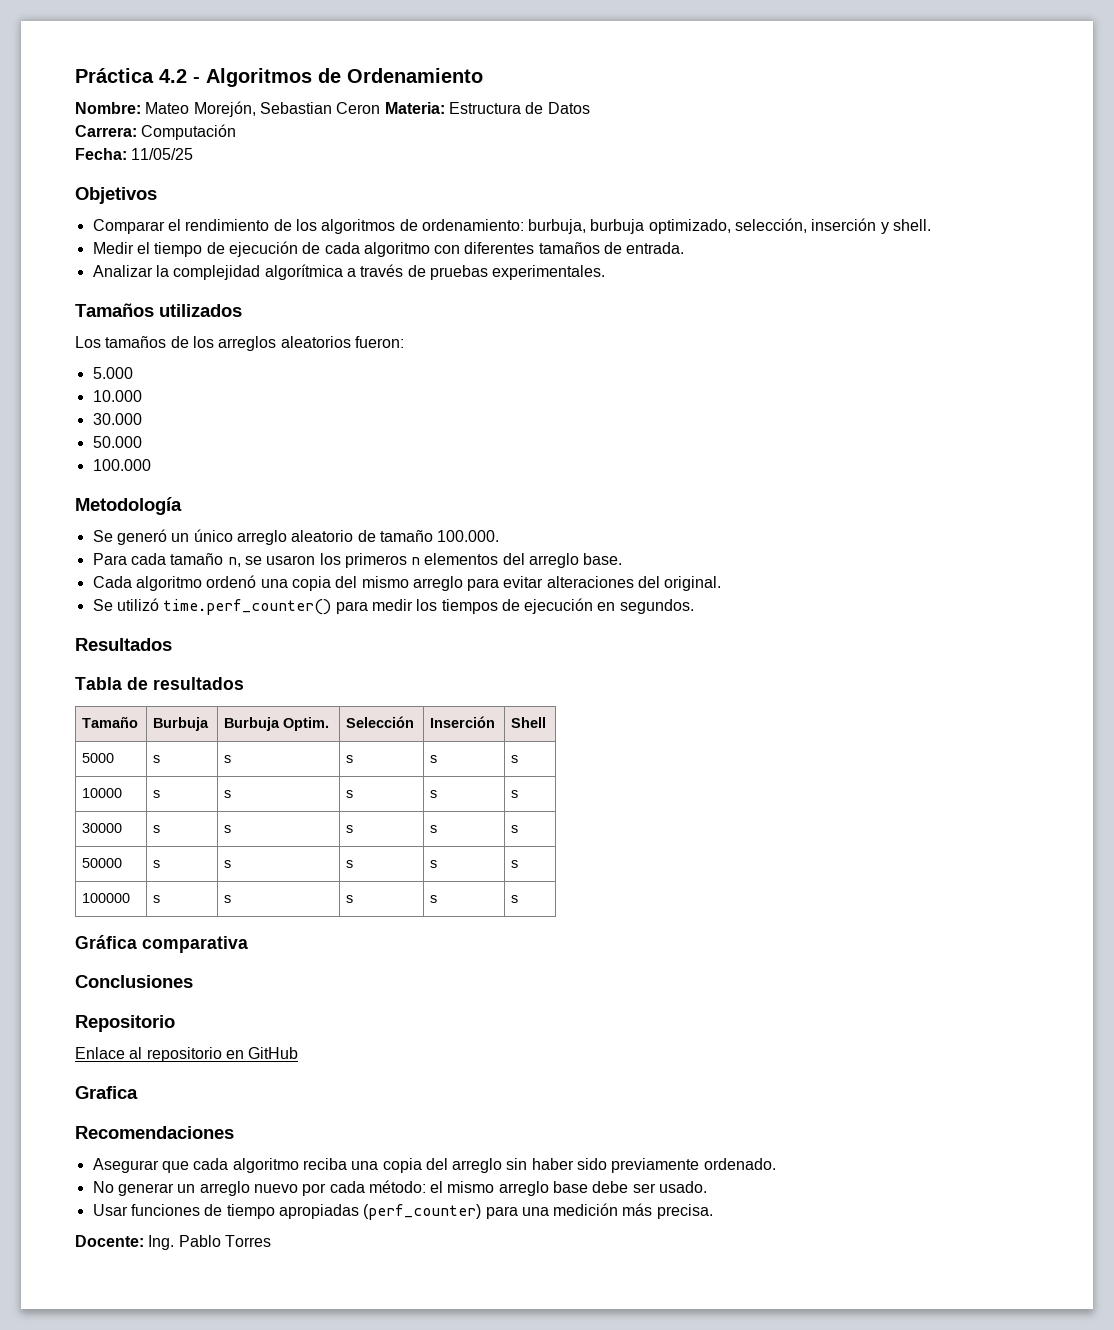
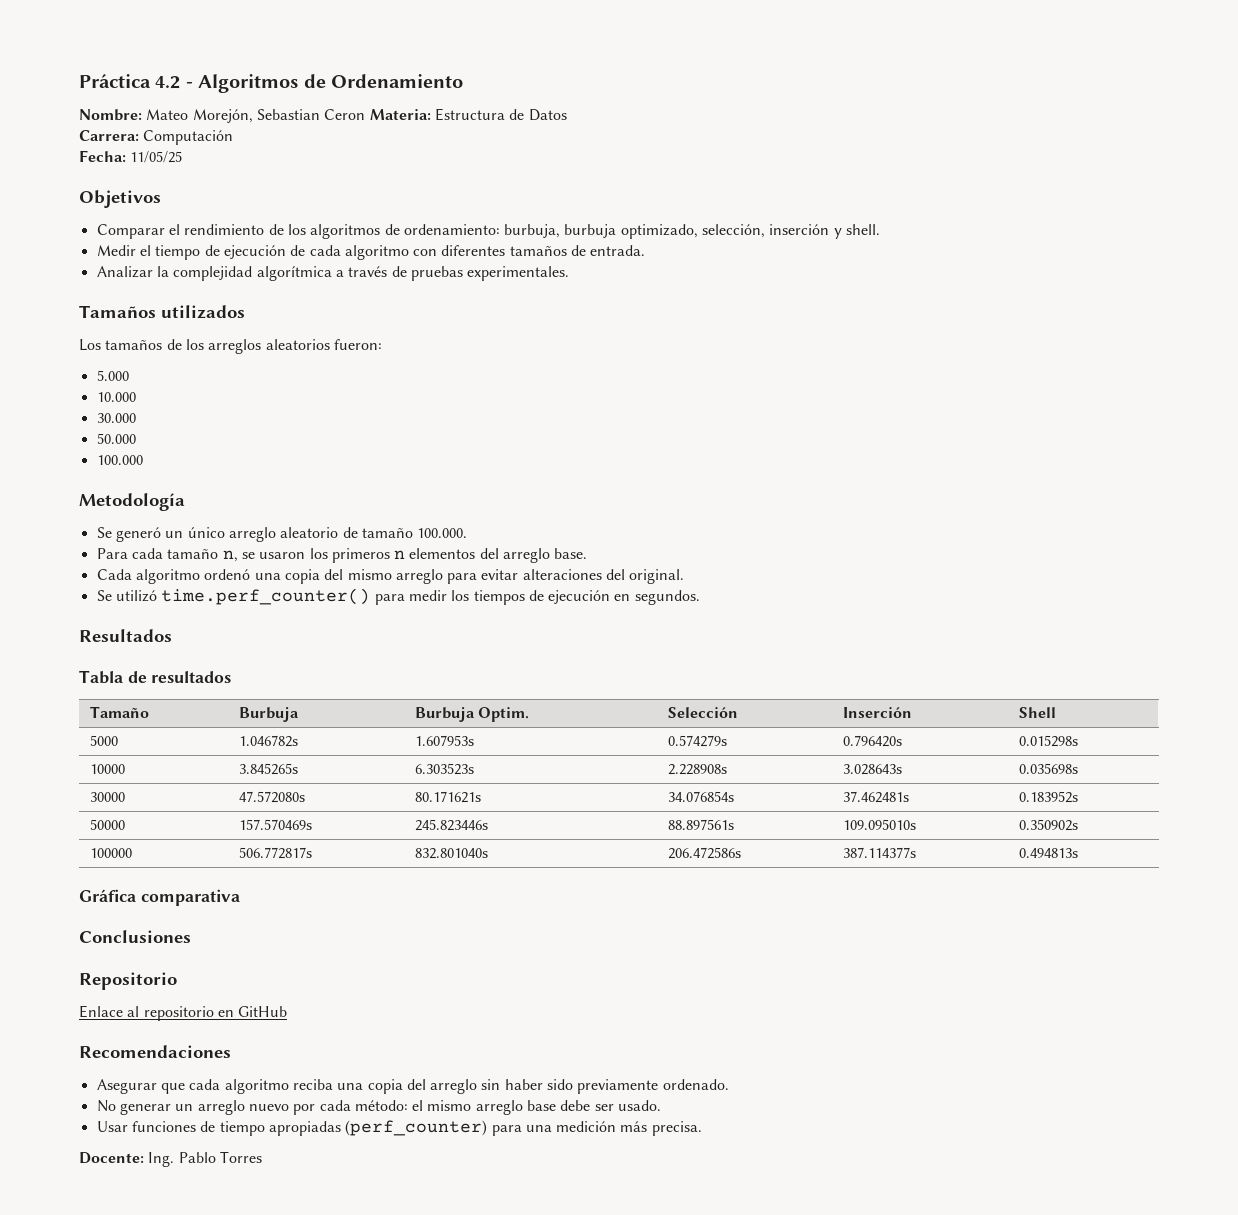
- 5000 | s | s | s | s | s
- 10000 | s | s | s | s | s
- 30000 | s | s | s | s | s
- 50000 | s | s | s | s | s
- 100000 | s | s | s | s | s
+ 5000 | 1.046782s | 1.607953s | 0.574279s | 0.796420s | 0.015298s
+ 10000 | 3.845265s | 6.303523s | 2.228908s | 3.028643s | 0.035698s
+ 30000 | 47.572080s | 80.171621s | 34.076854s | 37.462481s | 0.183952s
+ 50000 | 157.570469s | 245.823446s | 88.897561s | 109.095010s | 0.350902s
+ 100000 | 506.772817s | 832.801040s | 206.472586s | 387.114377s | 0.494813s
- Grafica

